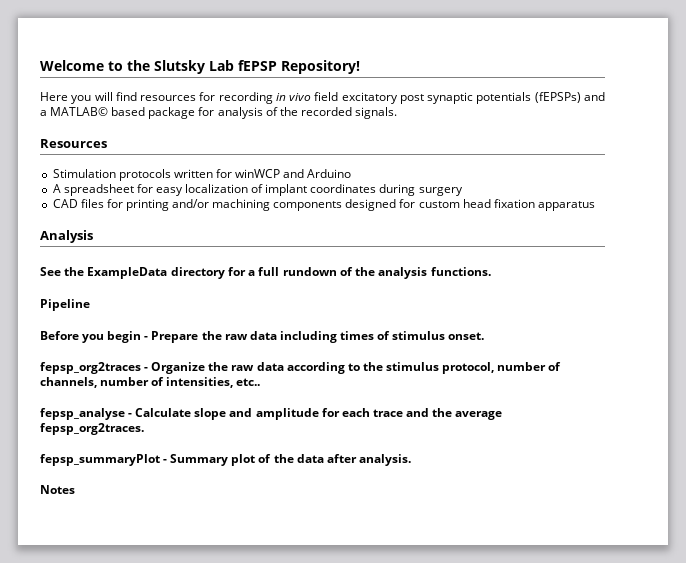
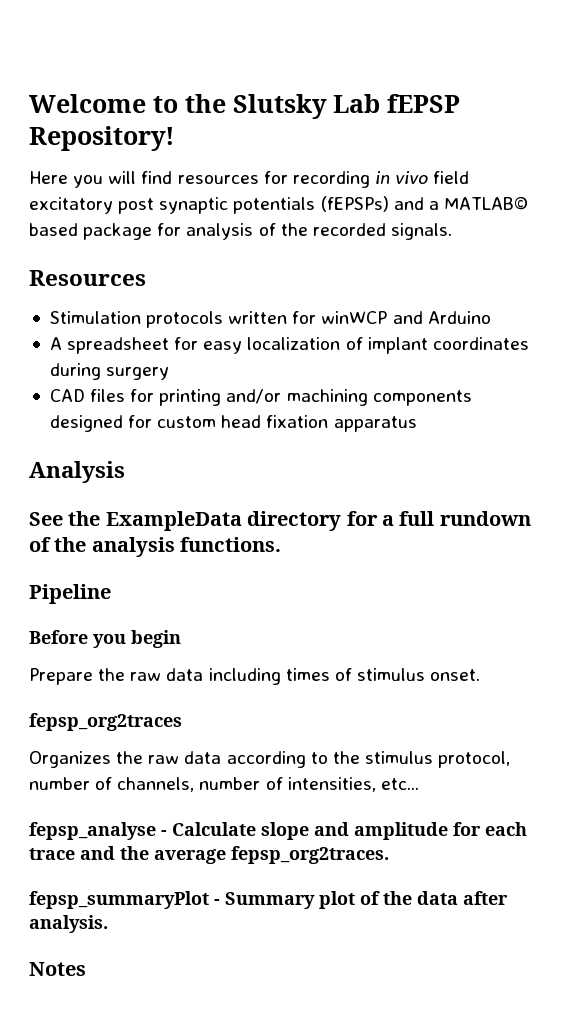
- Before you begin - Prepare the raw data including times of stimulus onset.
+ Before you begin
+ Prepare the raw data including times of stimulus onset.
- fepsp_org2traces - Organize the raw data according to the stimulus protocol, number of channels, number of intensities, etc..
+ fepsp_org2traces
+ Organizes the raw data according to the stimulus protocol, number of channels, number of intensities, etc...

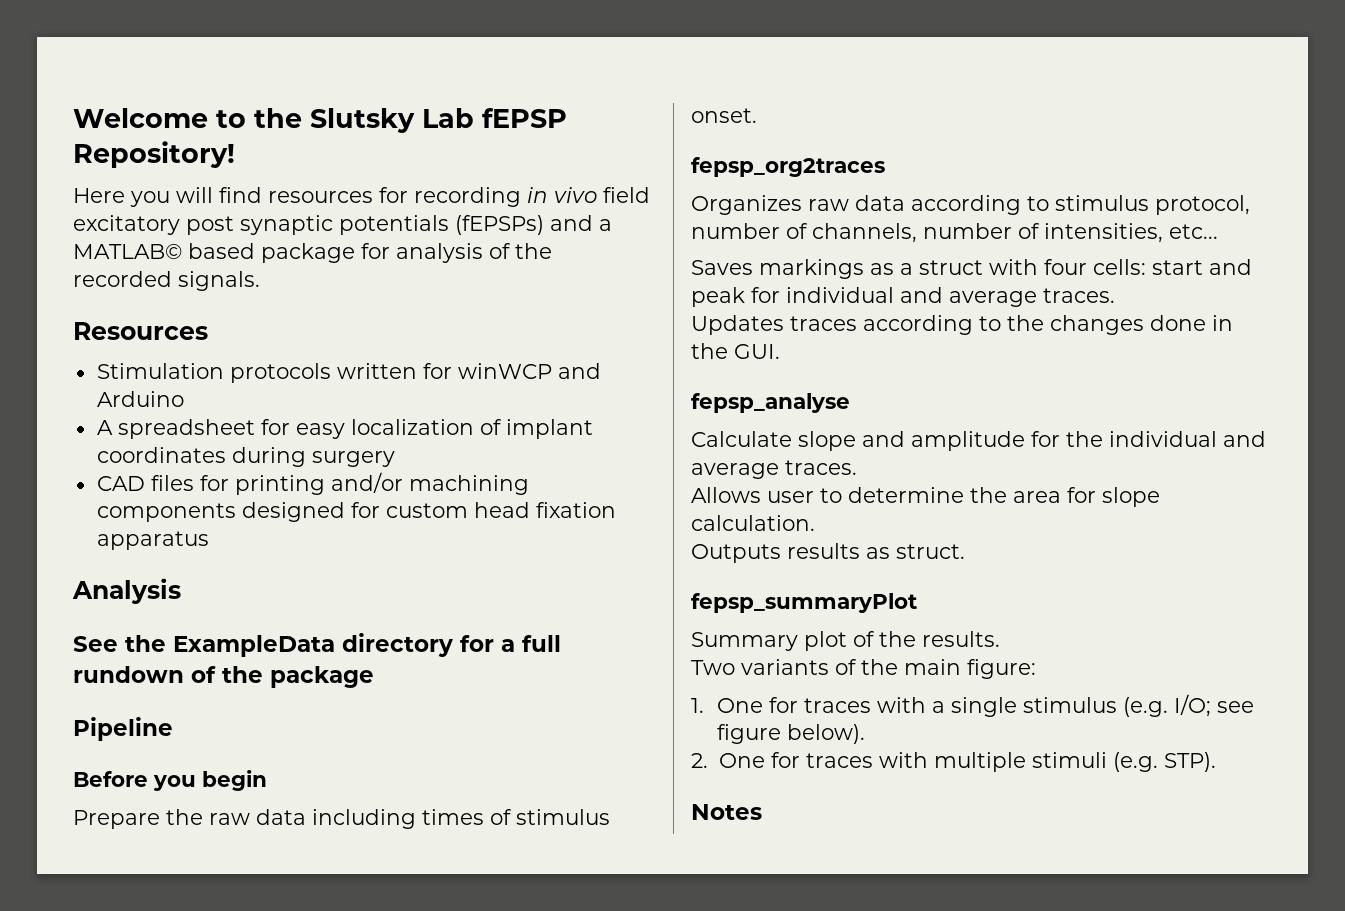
- See the ExampleData directory for a full rundown of the analysis functions.
+ See the ExampleData directory for a full rundown of the package
- Organizes the raw data according to the stimulus protocol, number of channels, number of intensities, etc...
+ Organizes raw data according to stimulus protocol, number of channels, number of intensities, etc...
+ Saves markings as a struct with four cells: start and peak for individual and average traces.
+ Updates traces according to the changes done in the GUI.
- fepsp_analyse - Calculate slope and amplitude for each trace and the average fepsp_org2traces.
+ fepsp_analyse
+ Calculate slope and amplitude for the individual and average traces.
+ Allows user to determine the area for slope calculation.
+ Outputs results as struct.
- fepsp_summaryPlot - Summary plot of the data after analysis.
+ fepsp_summaryPlot
+ Summary plot of the results.
+ Two variants of the main figure:
+ 1. One for traces with a single stimulus (e.g. I/O; see figure below).
+ 2. One for traces with multiple stimuli (e.g. STP).

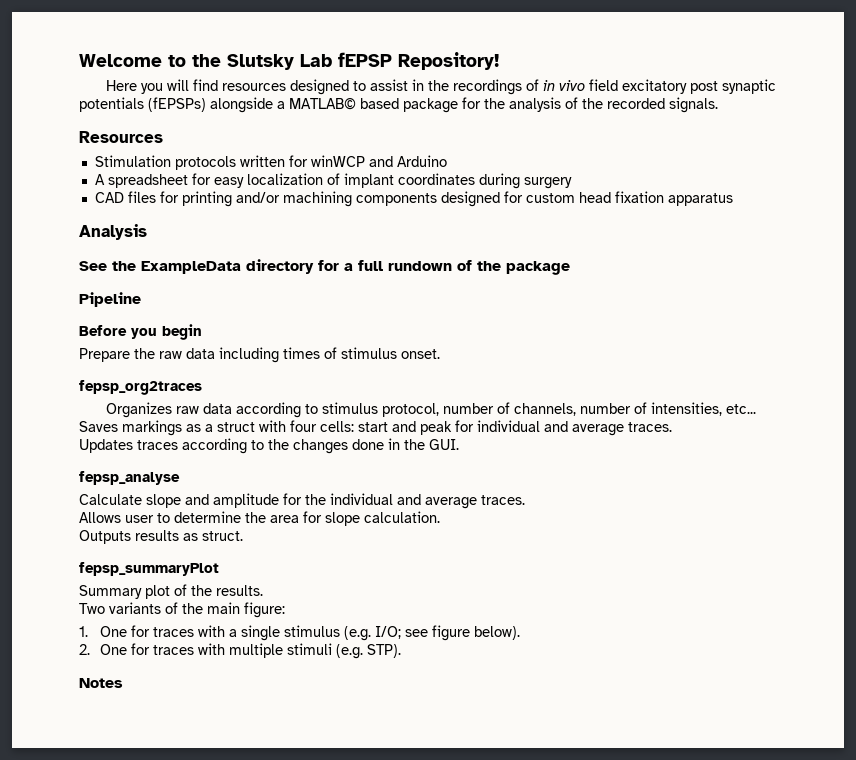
- Here you will find resources for recording in vivo field excitatory post synaptic potentials (fEPSPs) and a MATLAB© based package for analysis of the recorded signals.
+ Here you will find resources designed to assist in the recordings of in vivo field excitatory post synaptic potentials (fEPSPs) alongside a MATLAB© based package for the analysis of the recorded signals.

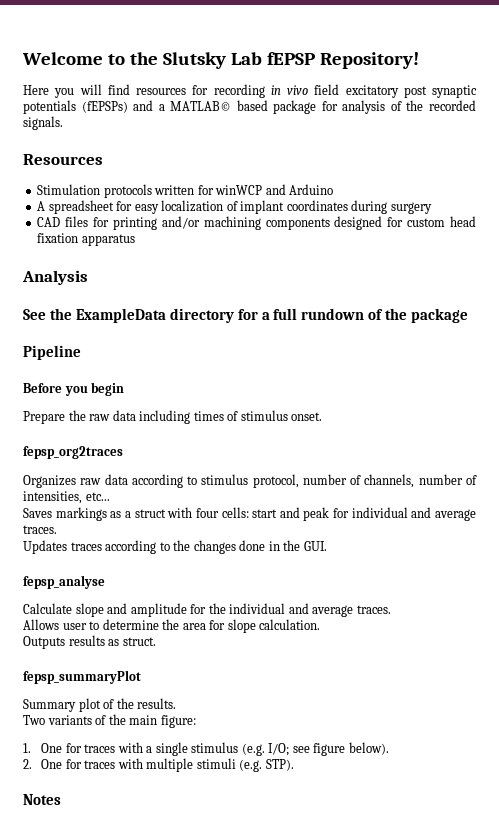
- Here you will find resources designed to assist in the recordings of in vivo field excitatory post synaptic potentials (fEPSPs) alongside a MATLAB© based package for the analysis of the recorded signals.
+ Here you will find resources for recording in vivo field excitatory post synaptic potentials (fEPSPs) and a MATLAB© based package for analysis of the recorded signals.

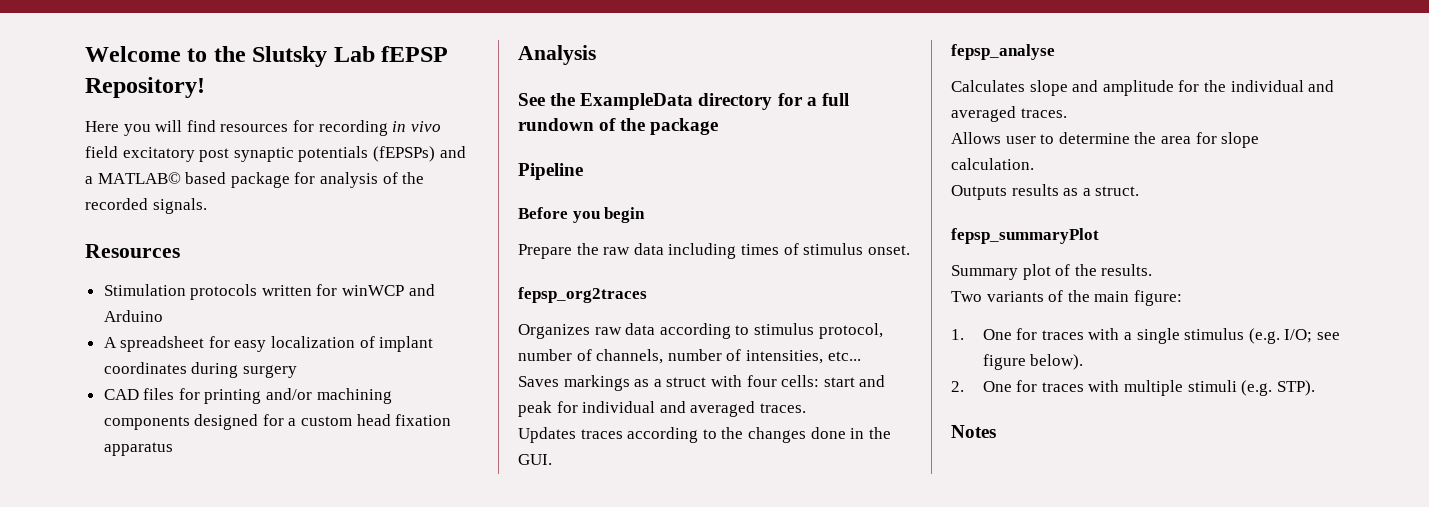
- CAD files for printing and/or machining components designed for custom head fixation apparatus
+ CAD files for printing and/or machining components designed for a custom head fixation apparatus
- Saves markings as a struct with four cells: start and peak for individual and average traces.
+ Saves markings as a struct with four cells: start and peak for individual and averaged traces.
- Calculate slope and amplitude for the individual and average traces.
+ Calculates slope and amplitude for the individual and averaged traces.
- Outputs results as struct.
+ Outputs results as a struct.

